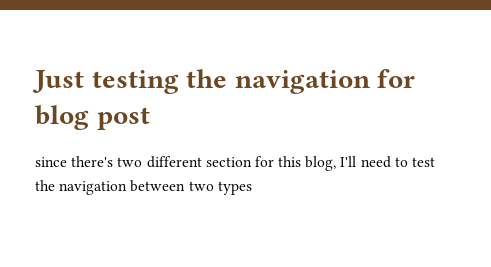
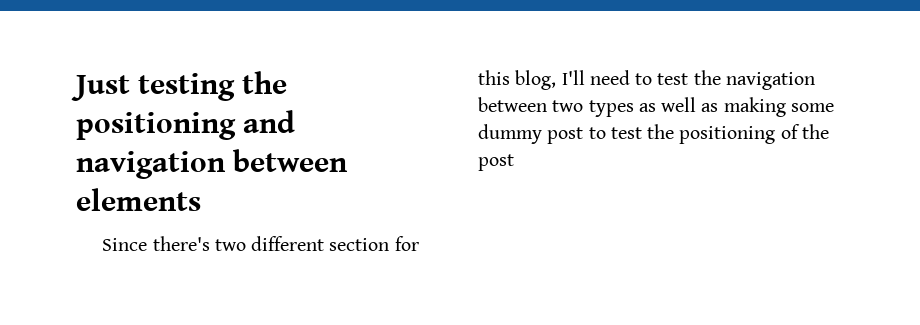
- Just testing the navigation for blog post
- since there's two different section for this blog, I'll need to test the navigation between two types
+ Just testing the positioning and navigation between elements
+ Since there's two different section for this blog, I'll need to test the navigation between two types as well as making some dummy post to test the positioning of the post

